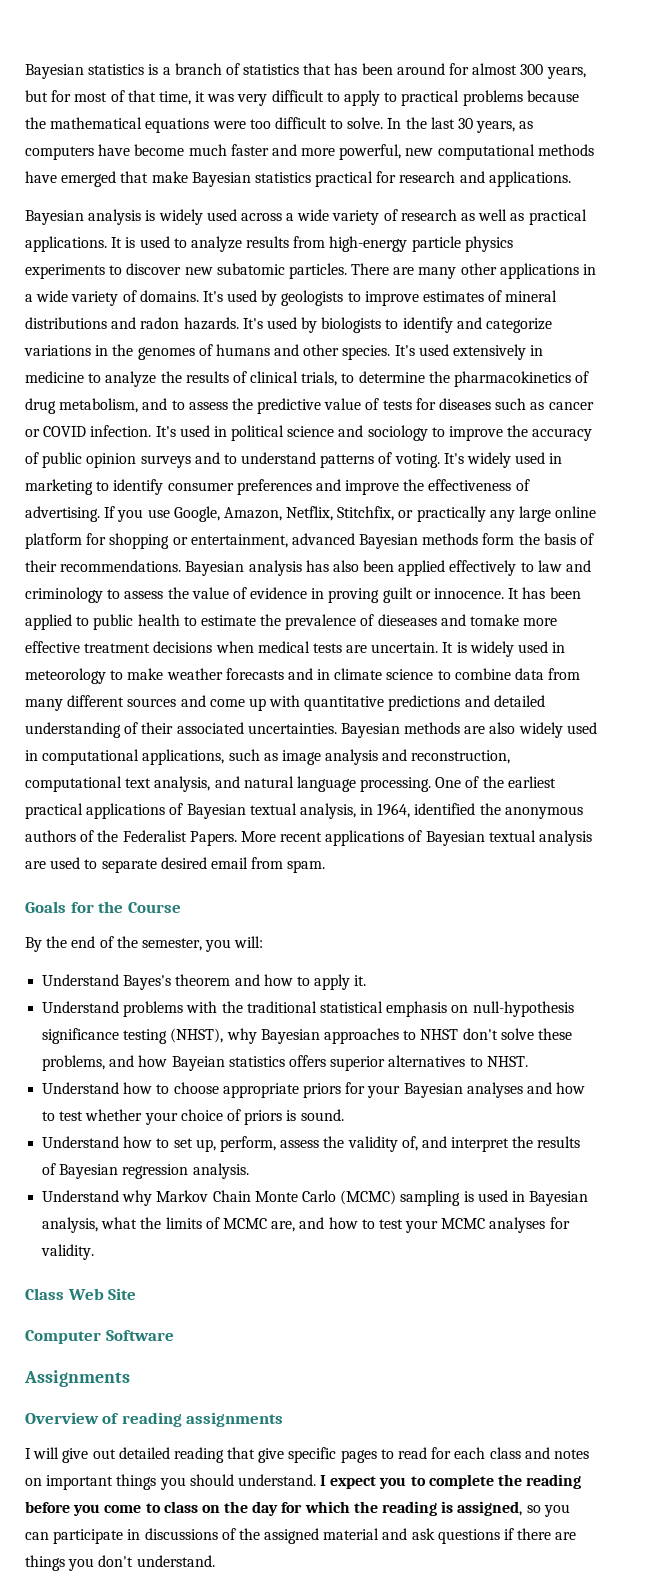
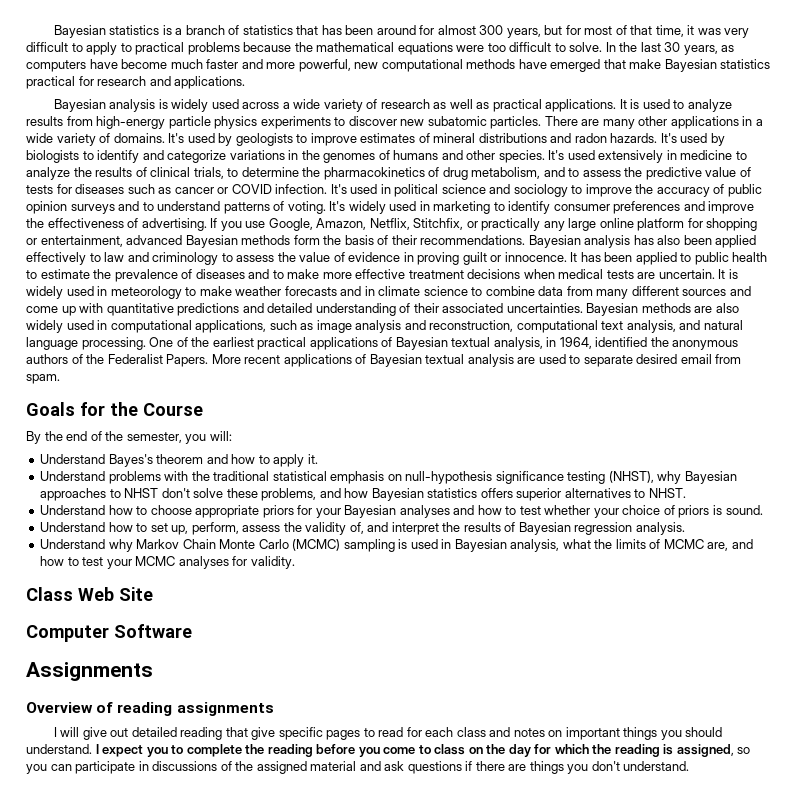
- It has been applied to public health to estimate the prevalence of dieseases and tomake more effective treatment decisions when medical tests are uncertain.
+ It has been applied to public health to estimate the prevalence of diseases and to make more effective treatment decisions when medical tests are uncertain.
- Understand problems with the traditional statistical emphasis on null-hypothesis significance testing (NHST), why Bayesian approaches to NHST don't solve these problems, and how Bayeian statistics offers superior alternatives to NHST.
+ Understand problems with the traditional statistical emphasis on null-hypothesis significance testing (NHST), why Bayesian approaches to NHST don't solve these problems, and how Bayesian statistics offers superior alternatives to NHST.

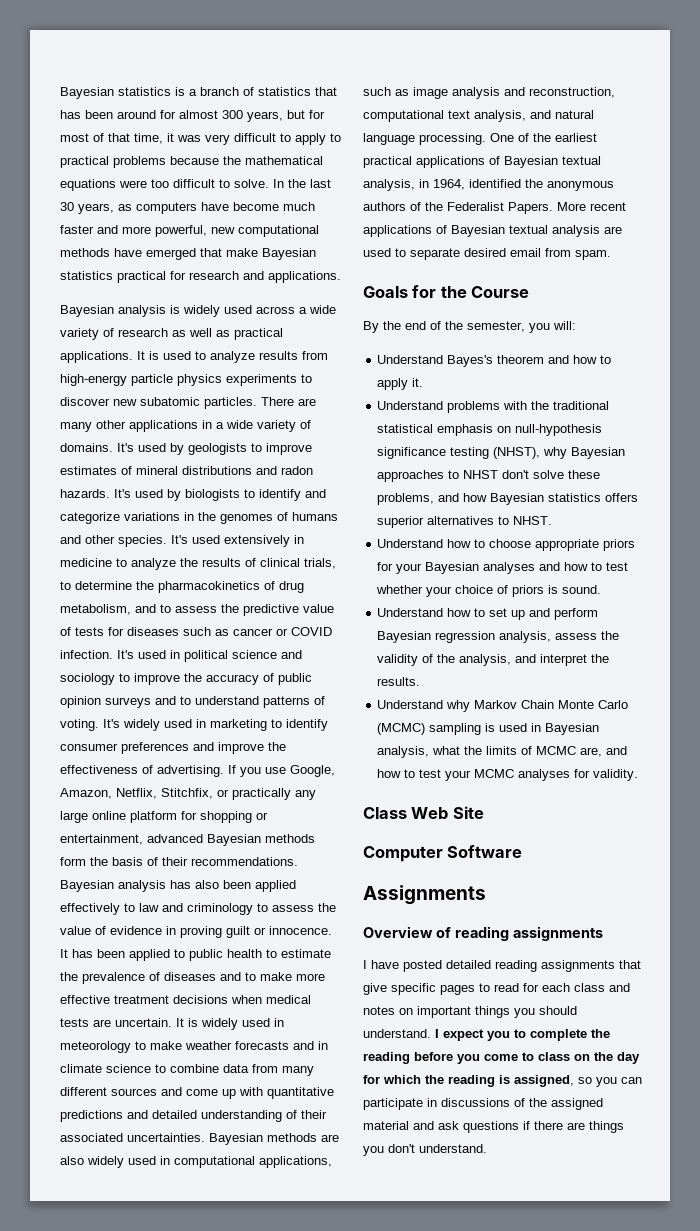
- Understand how to set up, perform, assess the validity of, and interpret the results of Bayesian regression analysis.
+ Understand how to set up and perform Bayesian regression analysis, assess the validity of the analysis, and interpret the results.
- I will give out detailed reading that give specific pages to read for each class and notes on important things you should understand.
+ I have posted detailed reading assignments that give specific pages to read for each class and notes on important things you should understand.

